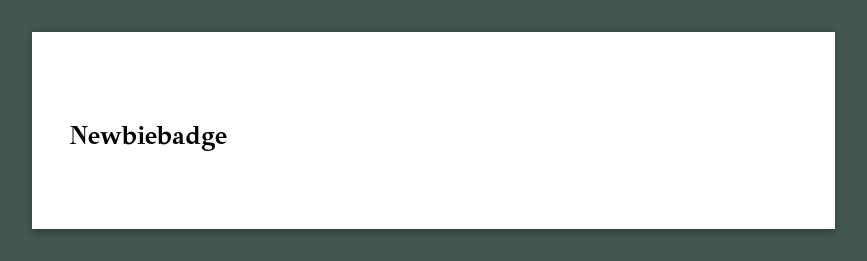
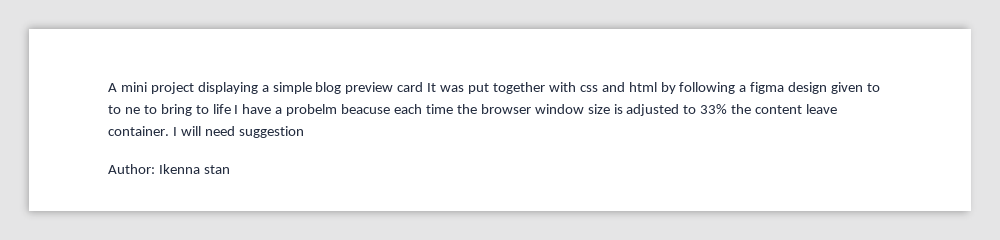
- Newbiebadge
+ A mini project displaying a simple blog preview card It was put together with css and html by following a figma design given to to ne to bring to life I have a probelm beacuse each time the browser window size is adjusted to 33% the content leave container. I will need suggestion
+ Author: Ikenna stan

